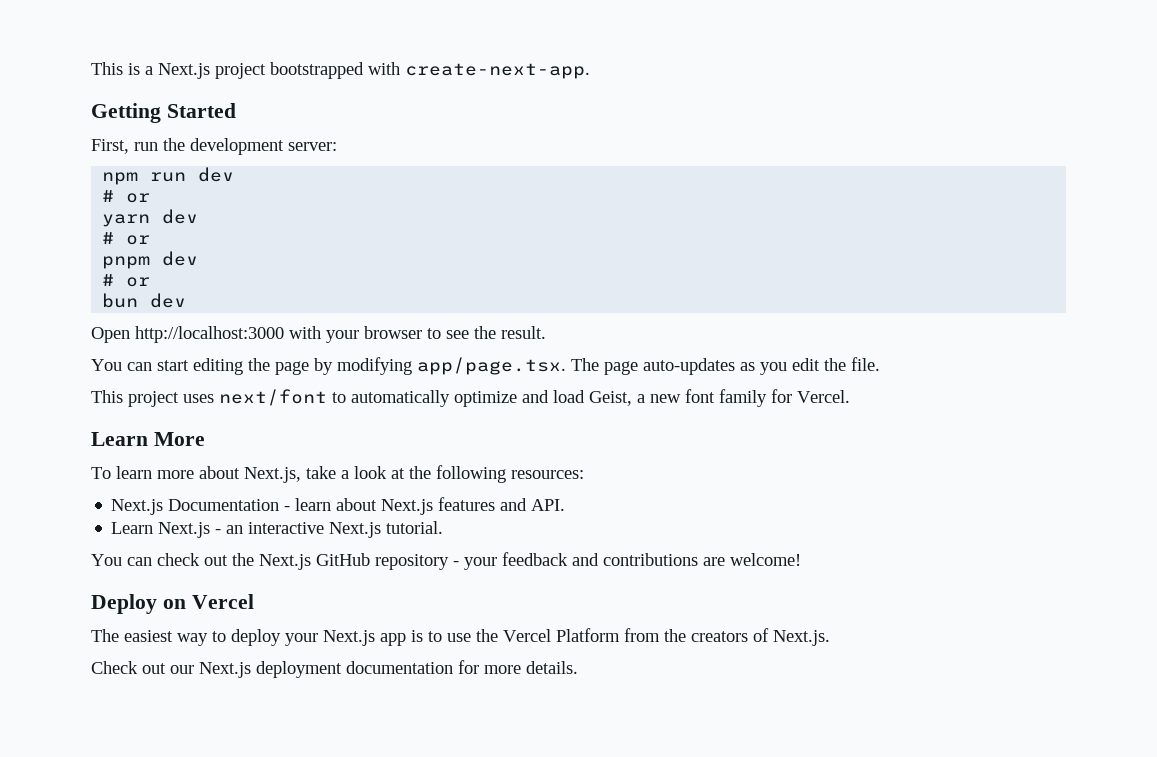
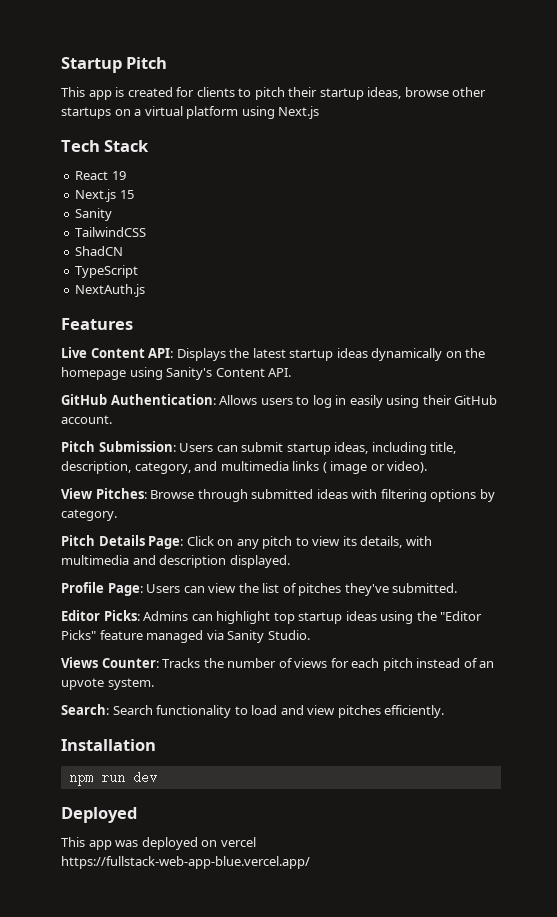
- This is a Next.js project bootstrapped with create-next-app.
- Getting Started
- First, run the development server:
+ Startup Pitch
+ This app is created for clients to pitch their startup ideas, browse other startups on a virtual platform using Next.js
+ Tech Stack
+ React 19
+ Next.js 15
+ Sanity
+ TailwindCSS
+ ShadCN
+ TypeScript
+ NextAuth.js
+ Features
+ Live Content API: Displays the latest startup ideas dynamically on the homepage using Sanity's Content API.
+ GitHub Authentication: Allows users to log in easily using their GitHub account.
+ Pitch Submission: Users can submit startup ideas, including title, description, category, and multimedia links ( image or video).
+ View Pitches: Browse through submitted ideas with filtering options by category.
+ Pitch Details Page: Click on any pitch to view its details, with multimedia and description displayed.
+ Profile Page: Users can view the list of pitches they've submitted.
+ Editor Picks: Admins can highlight top startup ideas using the "Editor Picks" feature managed via Sanity Studio.
+ Views Counter: Tracks the number of views for each pitch instead of an upvote system.
+ Search: Search functionality to load and view pitches efficiently.
+ Installation
  npm run dev
- # or
- yarn dev
- # or
- pnpm dev
- # or
- bun dev
- Open http://localhost:3000 with your browser to see the result.
- You can start editing the page by modifying app/page.tsx. The page auto-updates as you edit the file.
- This project uses next/font to automatically optimize and load Geist, a new font family for Vercel.
- Learn More
- To learn more about Next.js, take a look at the following resources:
- Next.js Documentation - learn about Next.js features and API.
- Learn Next.js - an interactive Next.js tutorial.
- You can check out the Next.js GitHub repository - your feedback and contributions are welcome!
- Deploy on Vercel
- The easiest way to deploy your Next.js app is to use the Vercel Platform from the creators of Next.js.
- Check out our Next.js deployment documentation for more details.
+ Deployed
+ This app was deployed on vercel https://fullstack-web-app-blue.vercel.app/

